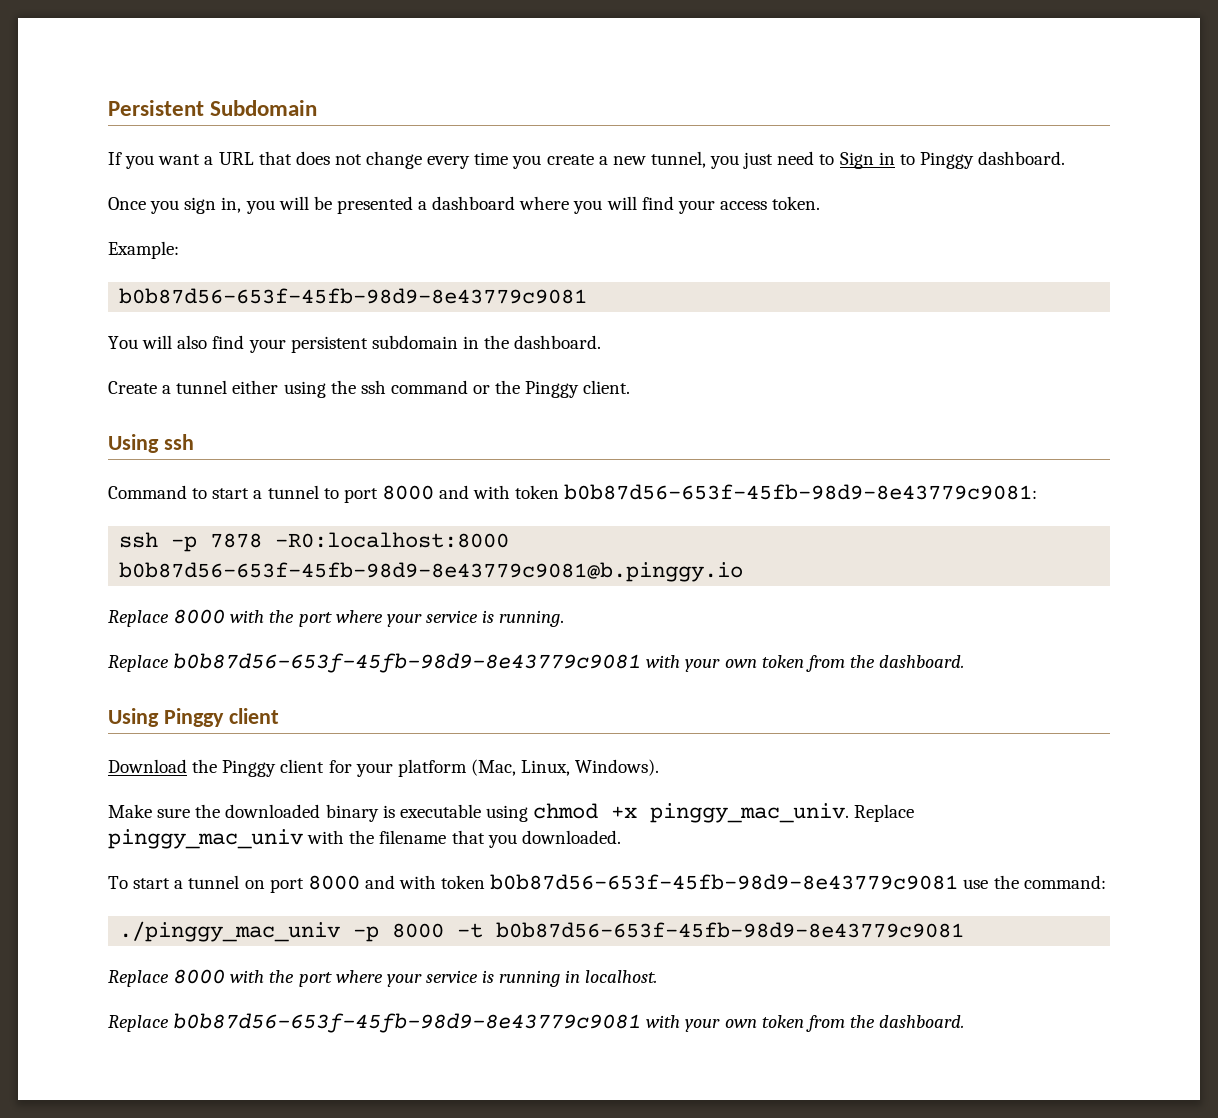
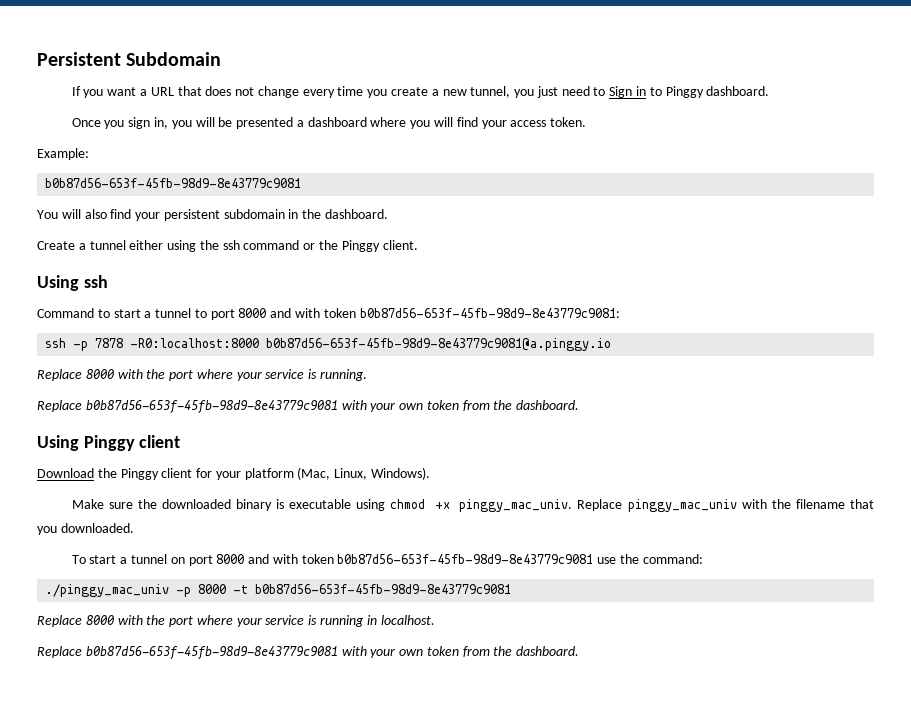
- ssh -p 7878 -R0:localhost:8000 b0b87d56-653f-45fb-98d9-8e43779c9081@b.pinggy.io
+ ssh -p 7878 -R0:localhost:8000 b0b87d56-653f-45fb-98d9-8e43779c9081@a.pinggy.io

